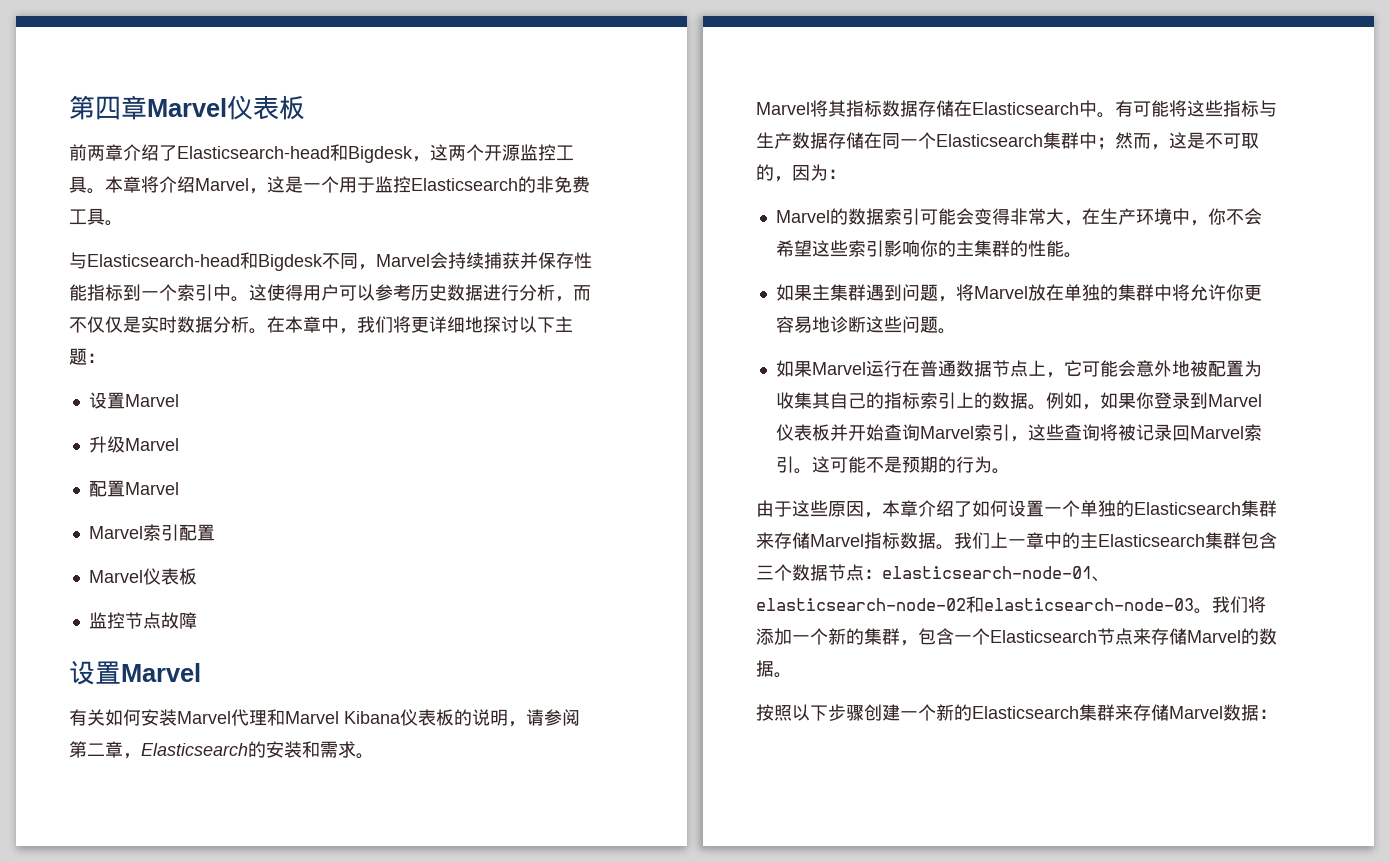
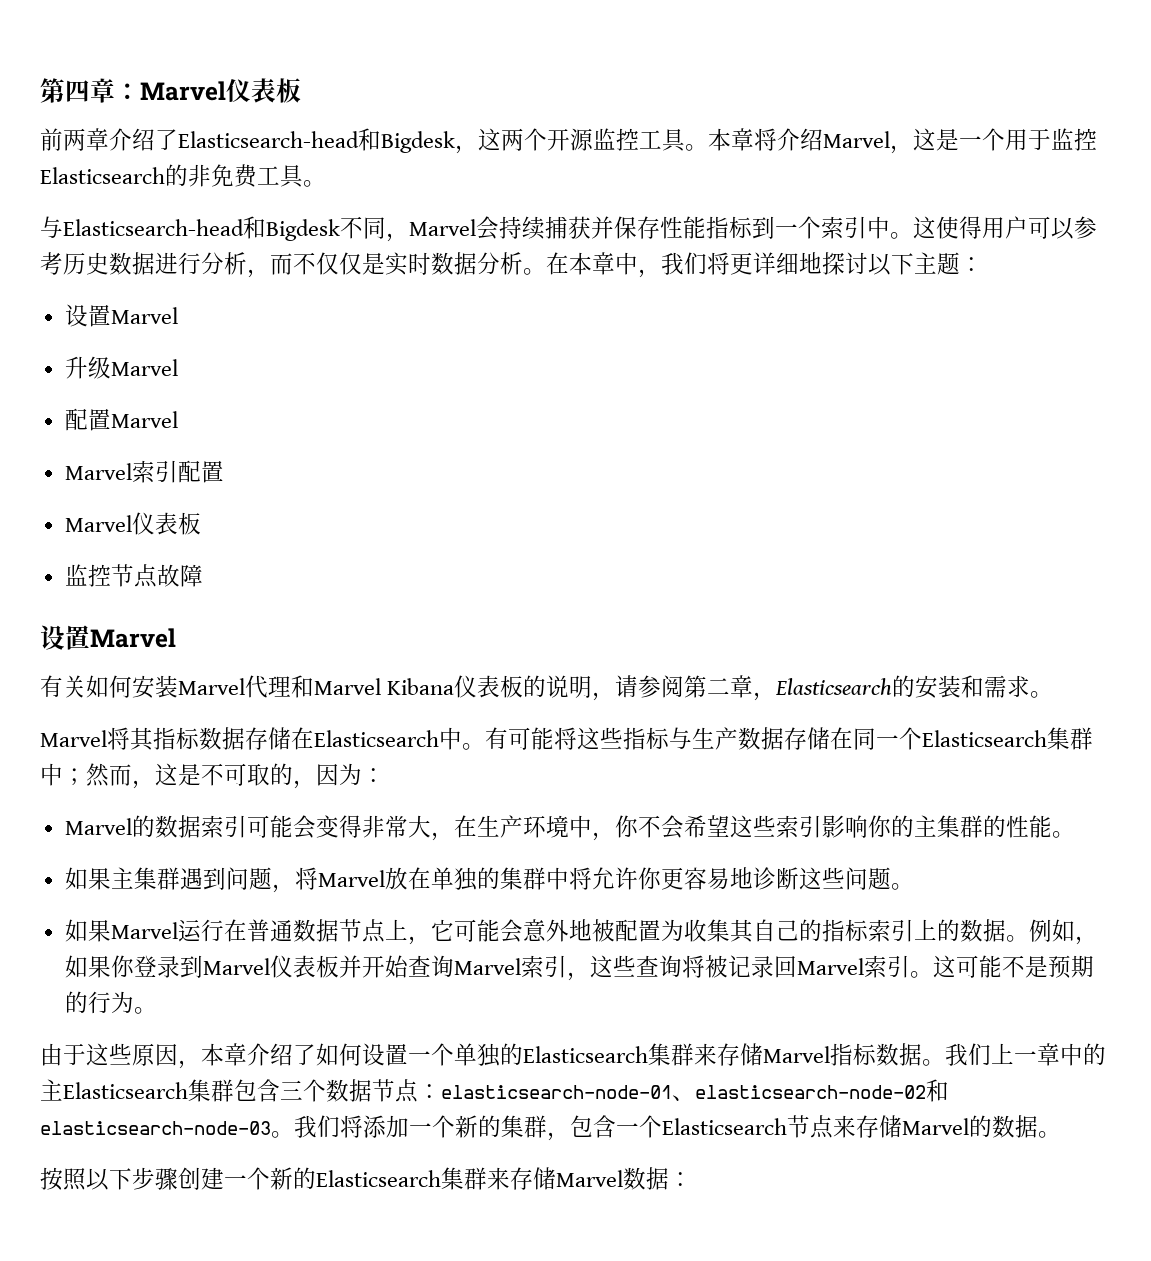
- 第四章Marvel仪表板
+ 第四章：Marvel仪表板

